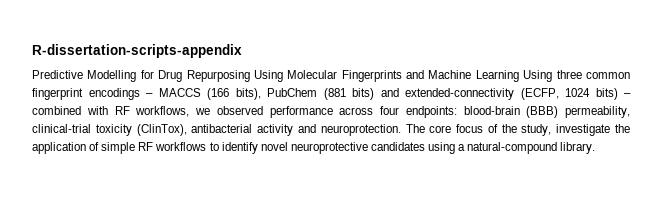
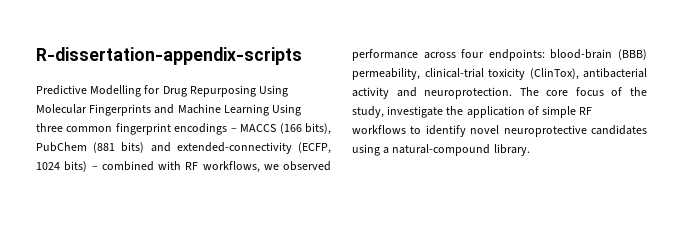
- R-dissertation-scripts-appendix
+ R-dissertation-appendix-scripts

